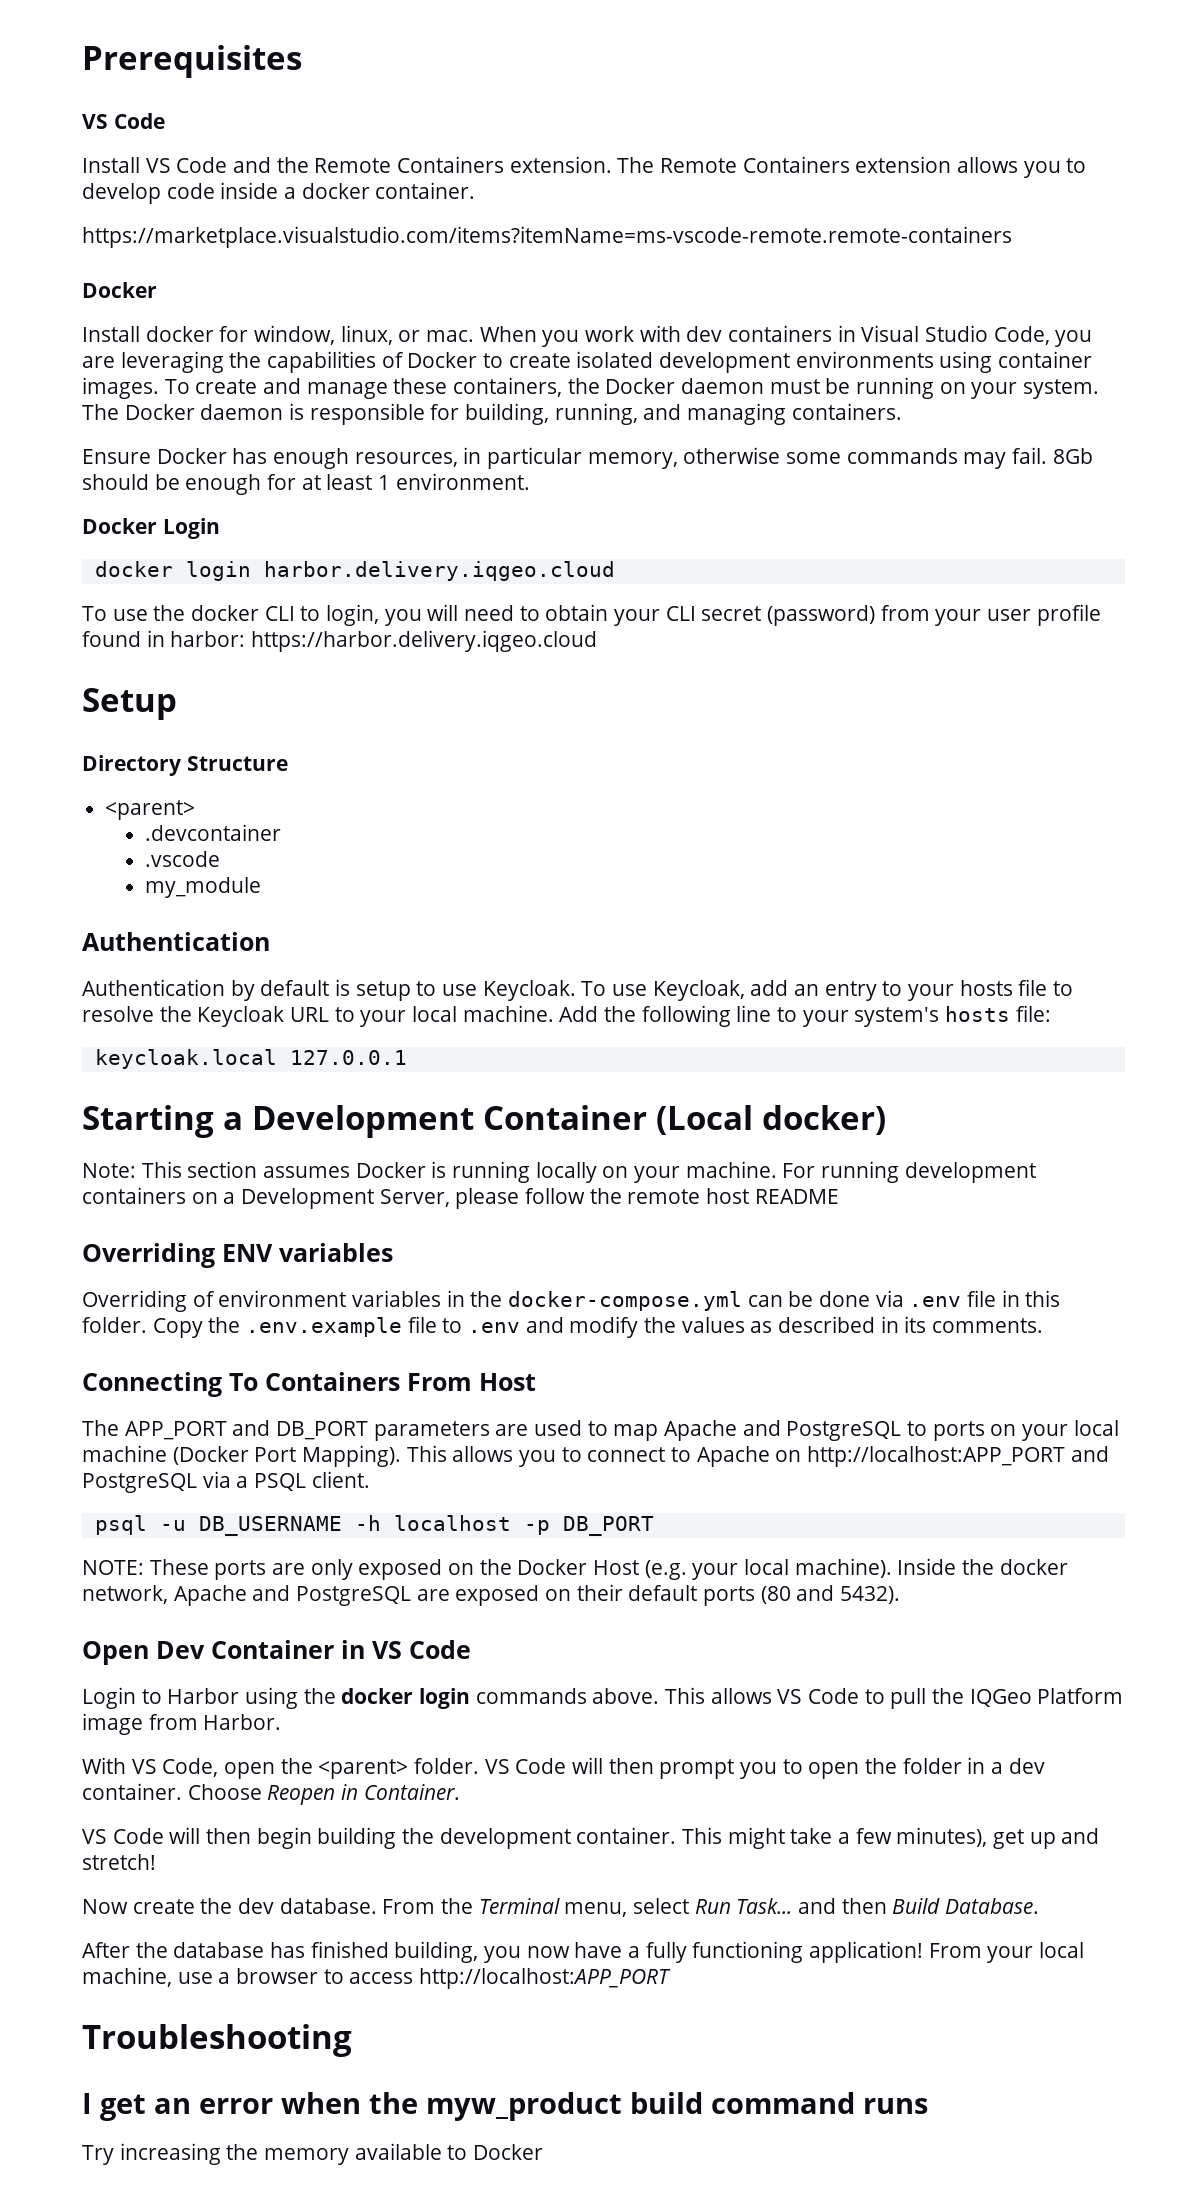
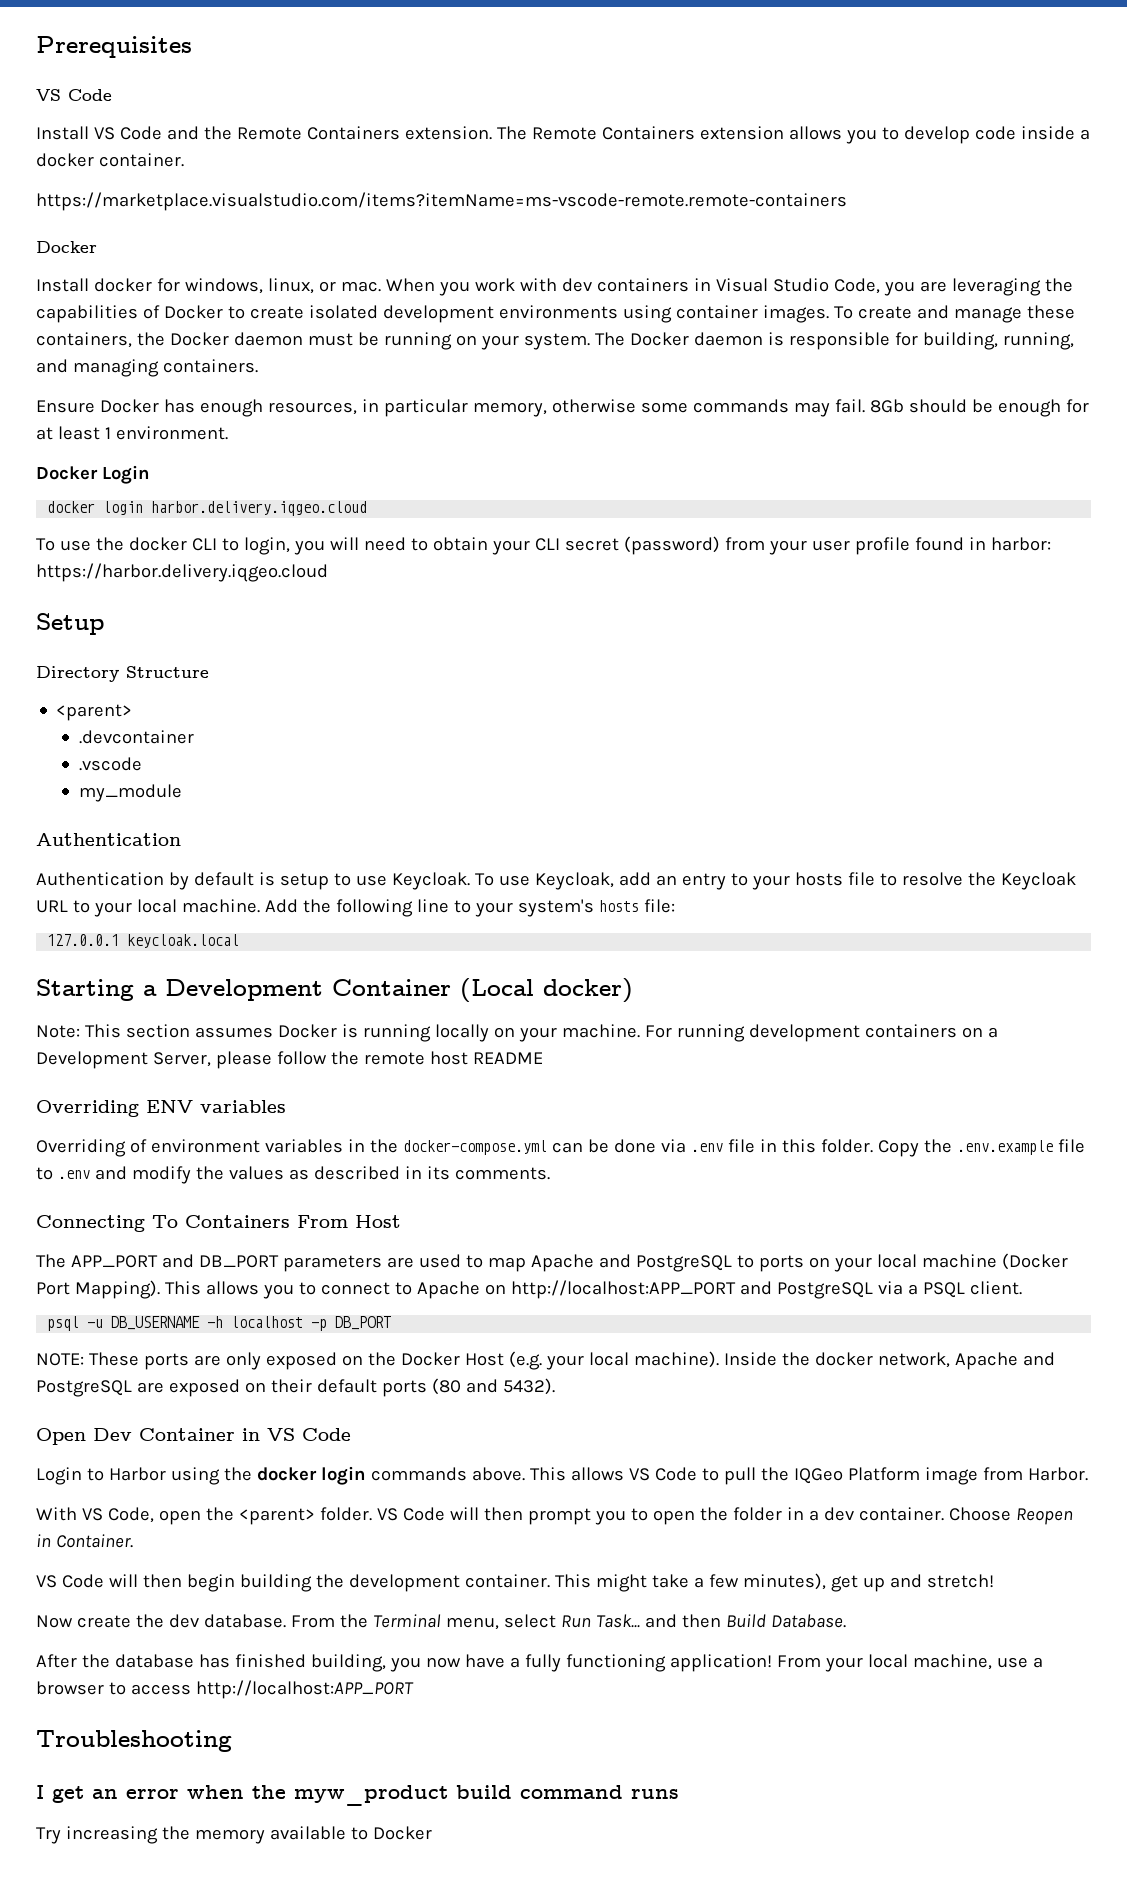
- Install docker for window, linux, or mac.
+ Install docker for windows, linux, or mac.
- keycloak.local 127.0.0.1
+ 127.0.0.1 keycloak.local

